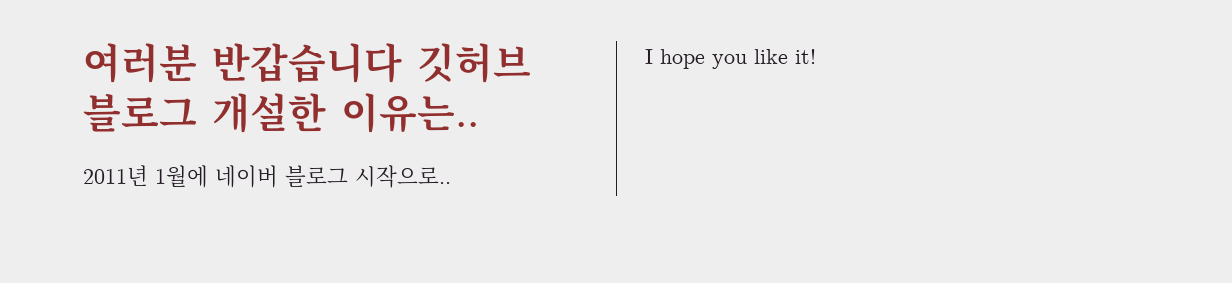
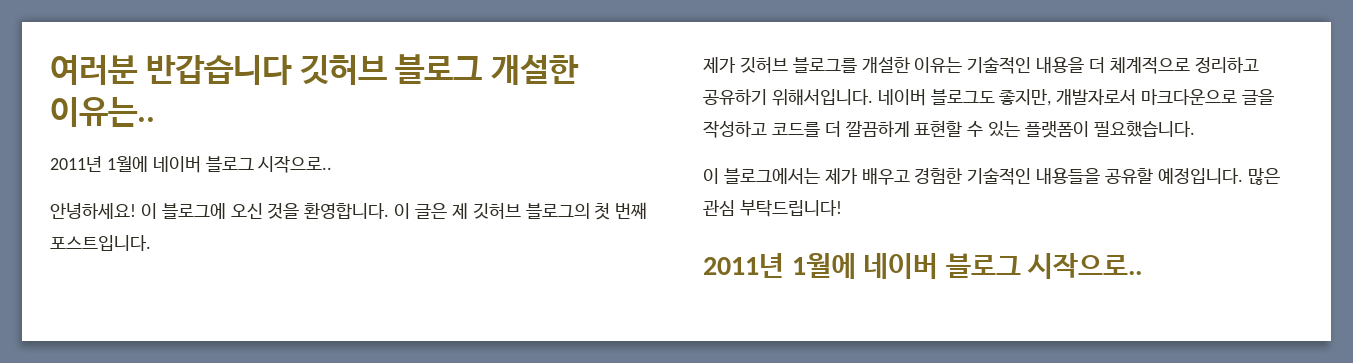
- I hope you like it!
+ 안녕하세요! 이 블로그에 오신 것을 환영합니다. 이 글은 제 깃허브 블로그의 첫 번째 포스트입니다.
+ 제가 깃허브 블로그를 개설한 이유는 기술적인 내용을 더 체계적으로 정리하고 공유하기 위해서입니다. 네이버 블로그도 좋지만, 개발자로서 마크다운으로 글을 작성하고 코드를 더 깔끔하게 표현할 수 있는 플랫폼이 필요했습니다.
+ 이 블로그에서는 제가 배우고 경험한 기술적인 내용들을 공유할 예정입니다. 많은 관심 부탁드립니다!
+ 2011년 1월에 네이버 블로그 시작으로..

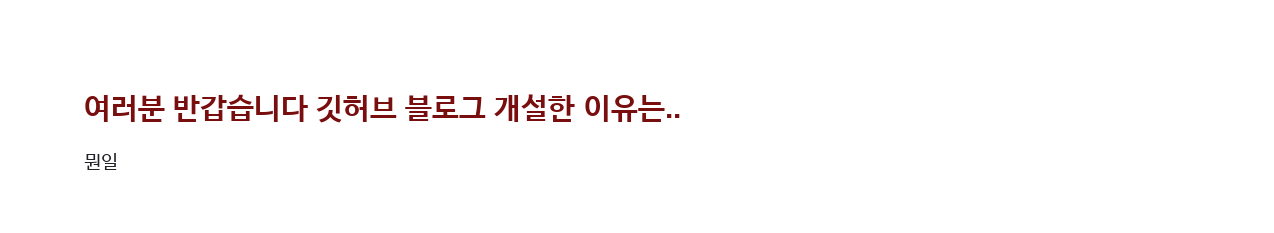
  여러분 반갑습니다 깃허브 블로그 개설한 이유는..
- 2011년 1월에 네이버 블로그 시작으로..
- 안녕하세요! 이 블로그에 오신 것을 환영합니다. 이 글은 제 깃허브 블로그의 첫 번째 포스트입니다.
- 제가 깃허브 블로그를 개설한 이유는 기술적인 내용을 더 체계적으로 정리하고 공유하기 위해서입니다. 네이버 블로그도 좋지만, 개발자로서 마크다운으로 글을 작성하고 코드를 더 깔끔하게 표현할 수 있는 플랫폼이 필요했습니다.
- 이 블로그에서는 제가 배우고 경험한 기술적인 내용들을 공유할 예정입니다. 많은 관심 부탁드립니다!
- 2011년 1월에 네이버 블로그 시작으로..
+ 뭔일

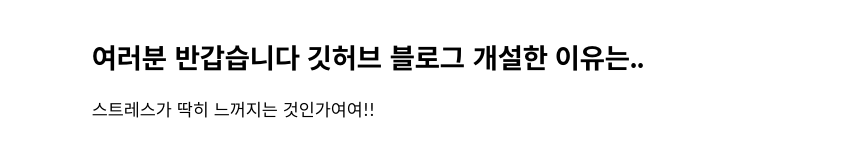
- 뭔일
+ 스트레스가 딱히 느꺼지는 것인가여여!!

